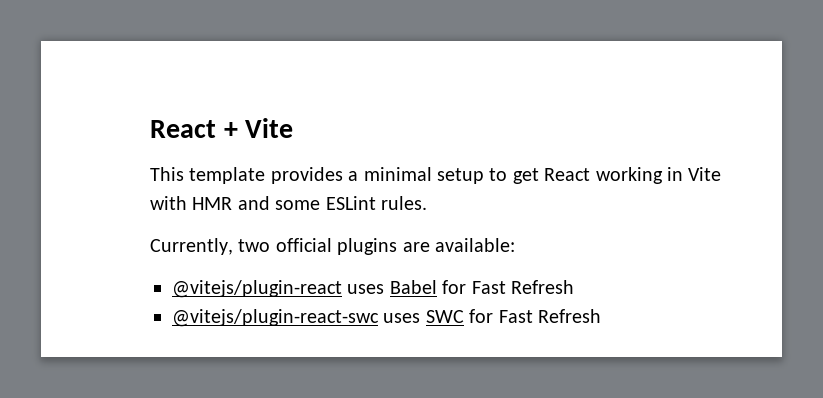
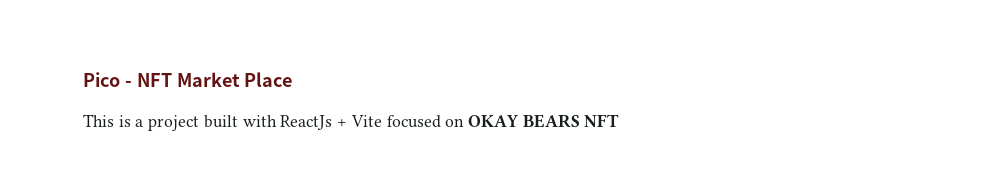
- React + Vite
- This template provides a minimal setup to get React working in Vite with HMR and some ESLint rules.
- Currently, two official plugins are available:
- @vitejs/plugin-react uses Babel for Fast Refresh
- @vitejs/plugin-react-swc uses SWC for Fast Refresh
+ Pico - NFT Market Place
+ This is a project built with ReactJs + Vite focused on OKAY BEARS NFT

